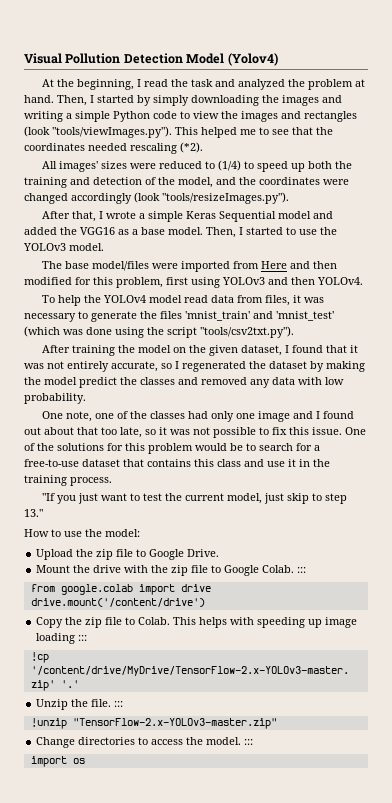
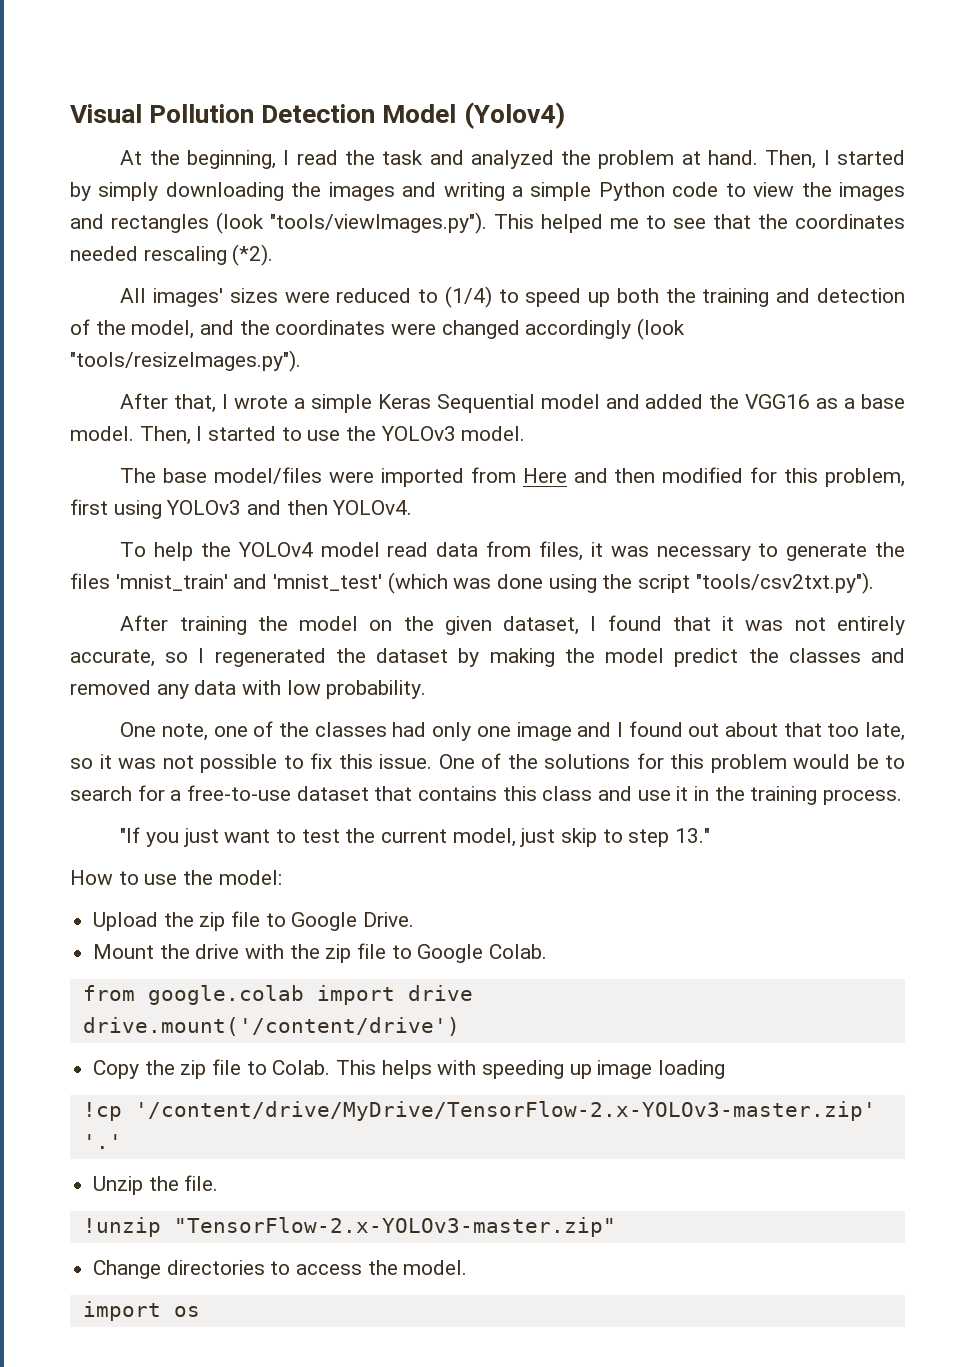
- Mount the drive with the zip file to Google Colab. :::
+ Mount the drive with the zip file to Google Colab.
- This helps with speeding up image loading :::
+ This helps with speeding up image loading
- Unzip the file. :::
+ Unzip the file.
- Change directories to access the model. :::
+ Change directories to access the model.

